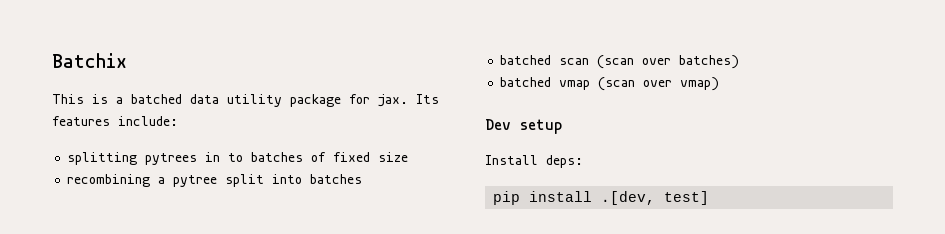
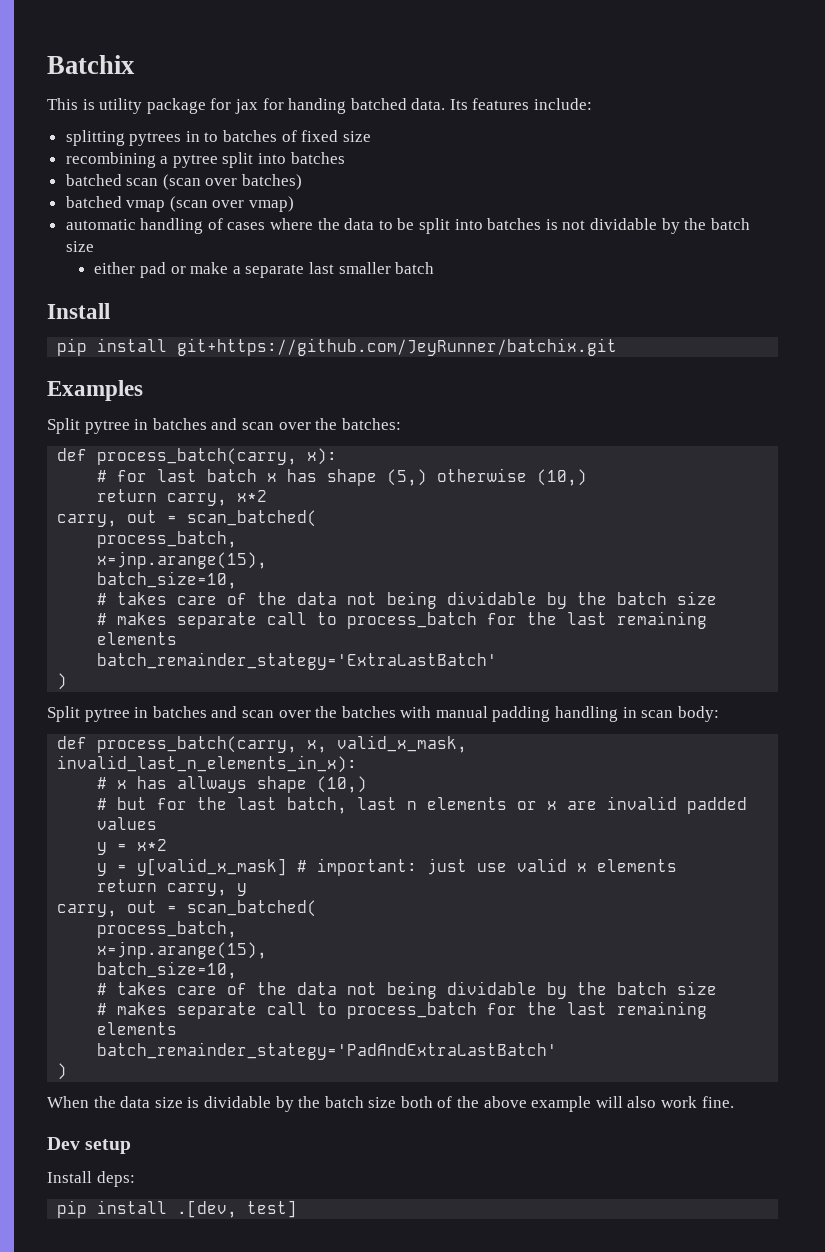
- This is a batched data utility package for jax.
+ This is utility package for jax for handing batched data.
+ automatic handling of cases where the data to be split into batches is not dividable by the batch size
+ either pad or make a separate last smaller batch
+ Install
+ pip install git+https://github.com/JeyRunner/batchix.git
+ Examples
+ Split pytree in batches and scan over the batches:
+ def process_batch(carry, x):
+ # for last batch x has shape (5,) otherwise (10,)
+ return carry, x*2
+ carry, out = scan_batched(
+ process_batch,
+ x=jnp.arange(15),
+ batch_size=10,
+ # takes care of the data not being dividable by the batch size
+ # makes separate call to process_batch for the last remaining elements
+ batch_remainder_stategy='ExtraLastBatch'
+ )
+ Split pytree in batches and scan over the batches with manual padding handling in scan body:
+ def process_batch(carry, x, valid_x_mask, invalid_last_n_elements_in_x):
+ # x has allways shape (10,)
+ # but for the last batch, last n elements or x are invalid padded values
+ y = x*2
+ y = y[valid_x_mask] # important: just use valid x elements
+ return carry, y
+ carry, out = scan_batched(
+ process_batch,
+ x=jnp.arange(15),
+ batch_size=10,
+ # takes care of the data not being dividable by the batch size
+ # makes separate call to process_batch for the last remaining elements
+ batch_remainder_stategy='PadAndExtraLastBatch'
+ )
+ When the data size is dividable by the batch size both of the above example will also work fine.

